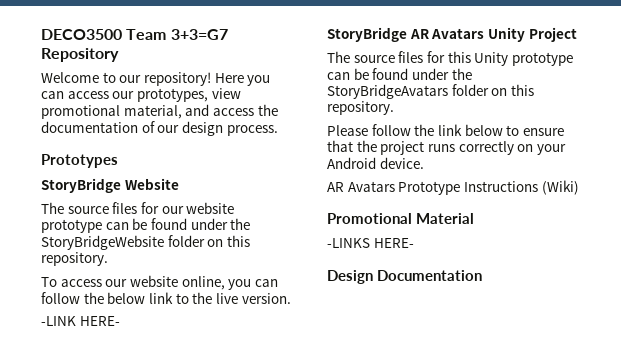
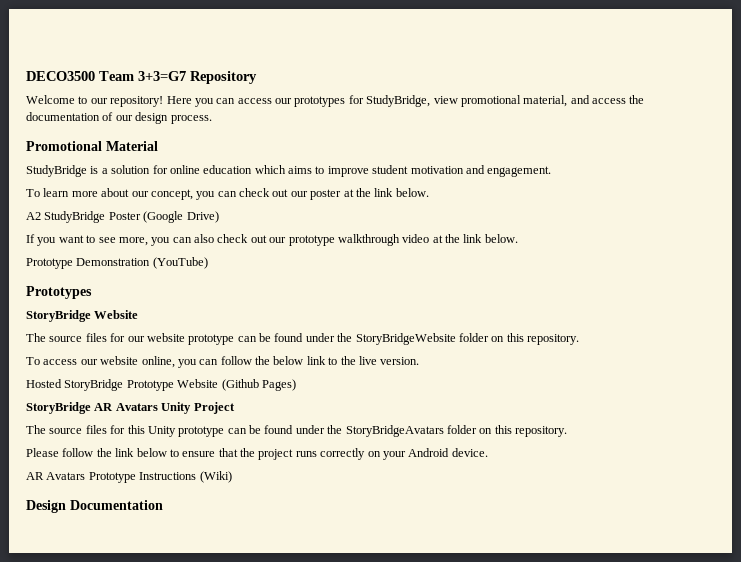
- Here you can access our prototypes, view promotional material, and access the documentation of our design process.
+ Here you can access our prototypes for StudyBridge, view promotional material, and access the documentation of our design process.
+ Promotional Material
+ StudyBridge is a solution for online education which aims to improve student motivation and engagement.
+ To learn more about our concept, you can check out our poster at the link below.
+ A2 StudyBridge Poster (Google Drive)
+ If you want to see more, you can also check out our prototype walkthrough video at the link below.
+ Prototype Demonstration (YouTube)
- -LINK HERE-
+ Hosted StoryBridge Prototype Website (Github Pages)
- Promotional Material
- -LINKS HERE-

